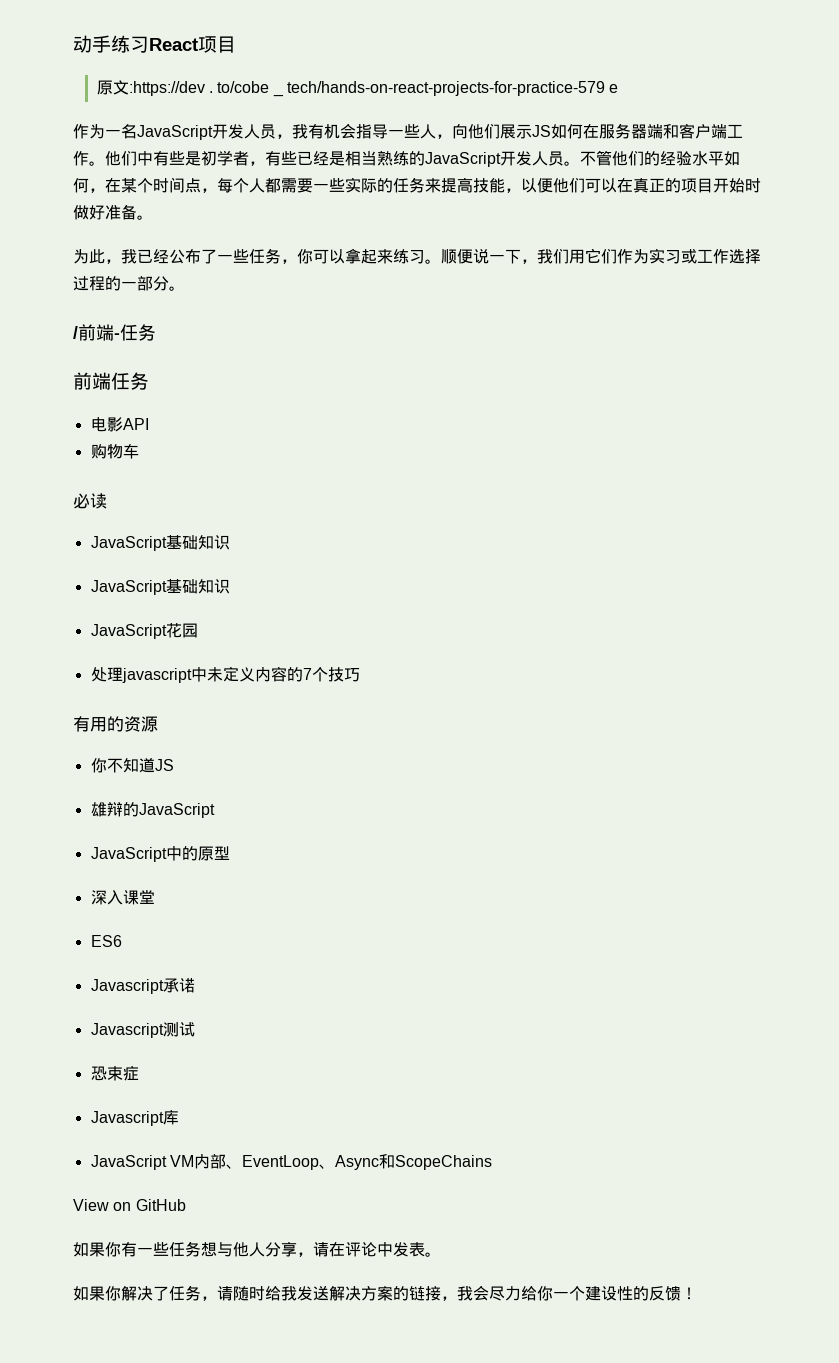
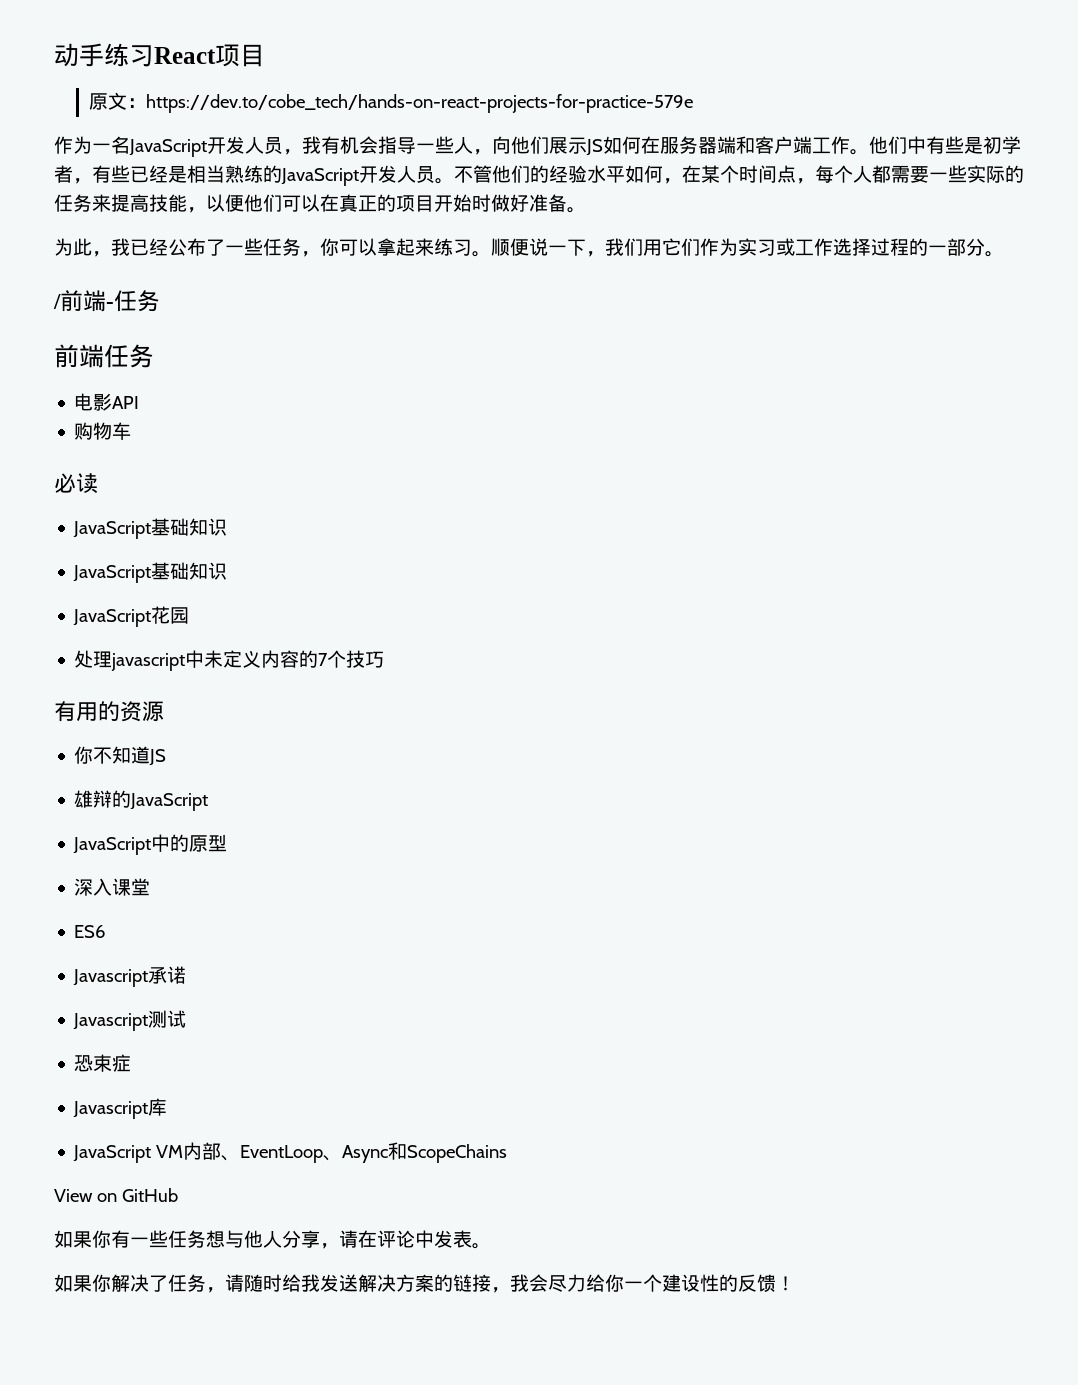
- 原文:https://dev . to/cobe _ tech/hands-on-react-projects-for-practice-579 e
+ 原文：https://dev.to/cobe_tech/hands-on-react-projects-for-practice-579e

